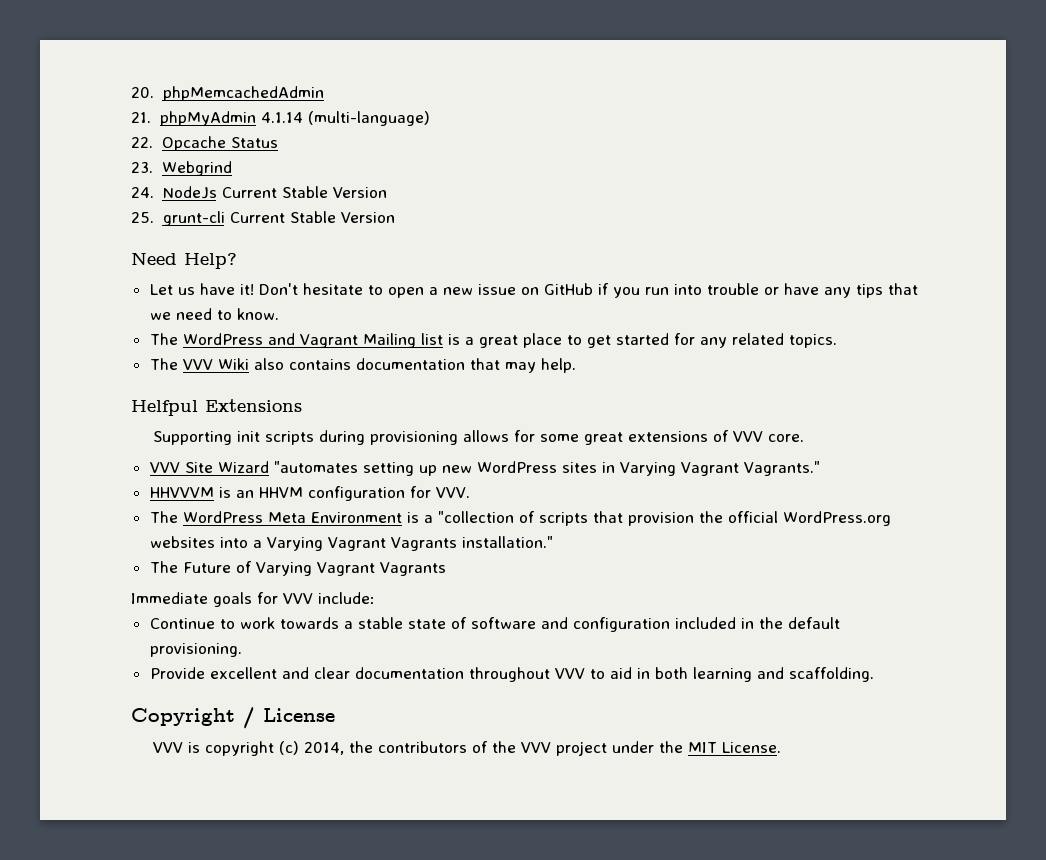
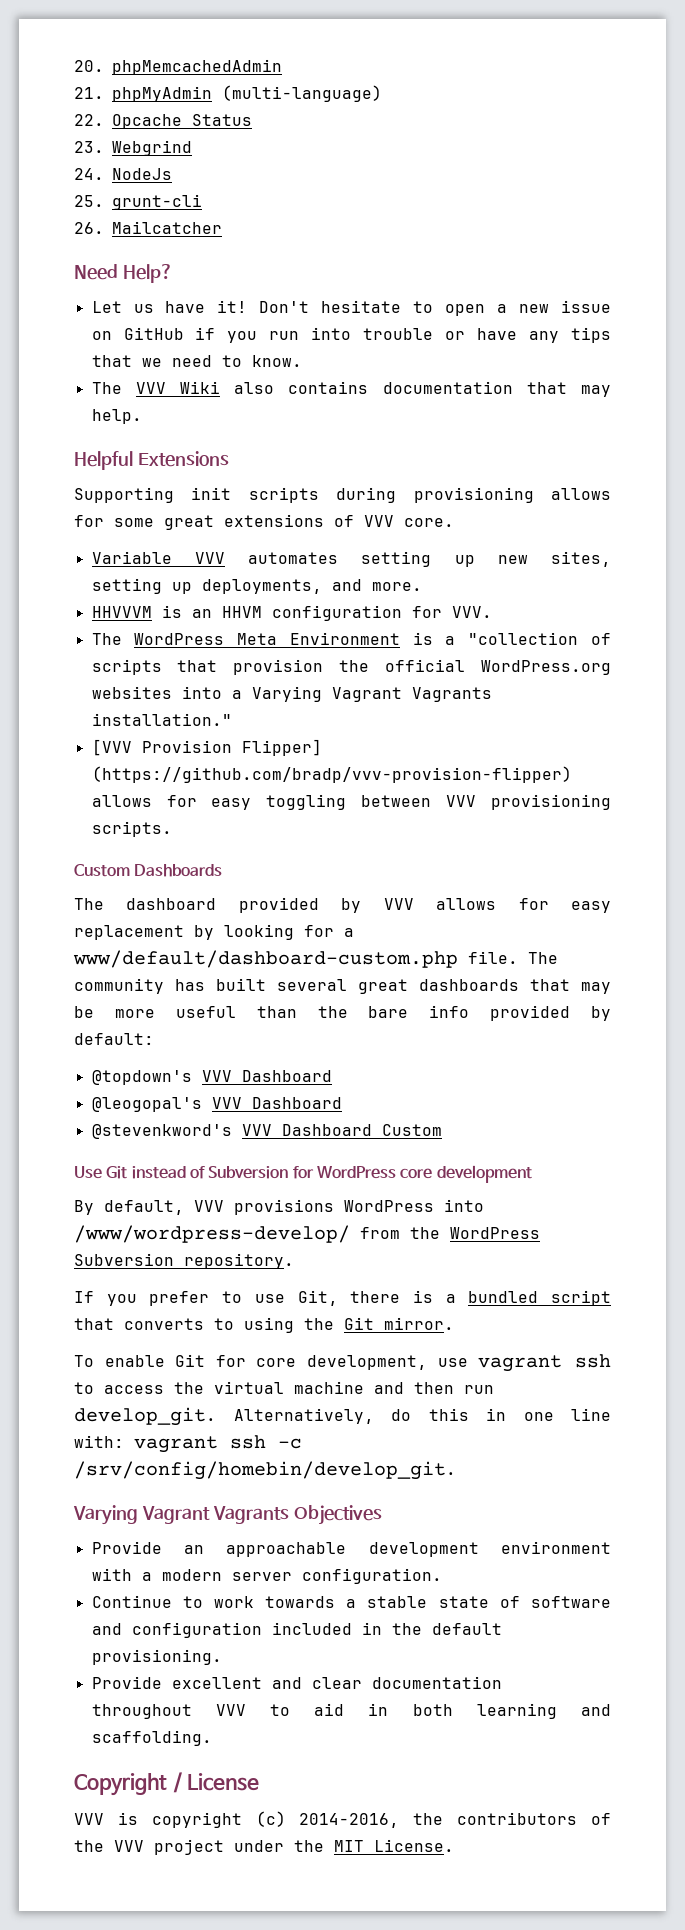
- 21. phpMyAdmin 4.1.14 (multi-language)
+ 21. phpMyAdmin (multi-language)
- 24. NodeJs Current Stable Version
+ 24. NodeJs
- 25. grunt-cli Current Stable Version
+ 25. grunt-cli
+ 26. Mailcatcher
- The WordPress and Vagrant Mailing list is a great place to get started for any related topics.
- Helfpul Extensions
+ Helpful Extensions
- VVV Site Wizard "automates setting up new WordPress sites in Varying Vagrant Vagrants."
+ Variable VVV automates setting up new sites, setting up deployments, and more.
- The Future of Varying Vagrant Vagrants
- Immediate goals for VVV include:
+ [VVV Provision Flipper] (https://github.com/bradp/vvv-provision-flipper) allows for easy toggling between VVV provisioning scripts.
+ Custom Dashboards
+ The dashboard provided by VVV allows for easy replacement by looking for a www/default/dashboard-custom.php file. The community has built several great dashboards that may be more useful than the bare info provided by default:
+ @topdown's VVV Dashboard
+ @leogopal's VVV Dashboard
+ @stevenkword's VVV Dashboard Custom
+ Use Git instead of Subversion for WordPress core development
+ By default, VVV provisions WordPress into /www/wordpress-develop/ from the WordPress Subversion repository.
+ If you prefer to use Git, there is a bundled script that converts to using the Git mirror.
+ To enable Git for core development, use vagrant ssh to access the virtual machine and then run develop_git. Alternatively, do this in one line with: vagrant ssh -c /srv/config/homebin/develop_git.
+ Varying Vagrant Vagrants Objectives
+ Provide an approachable development environment with a modern server configuration.
- VVV is copyright (c) 2014, the contributors of the VVV project under the MIT License.
+ VVV is copyright (c) 2014-2016, the contributors of the VVV project under the MIT License.

